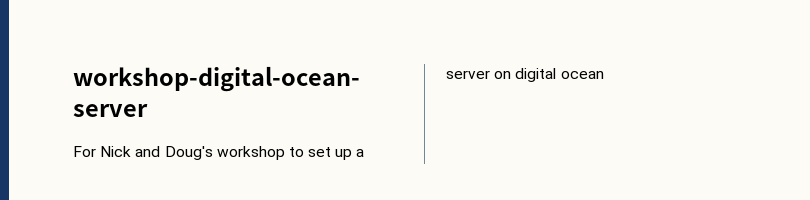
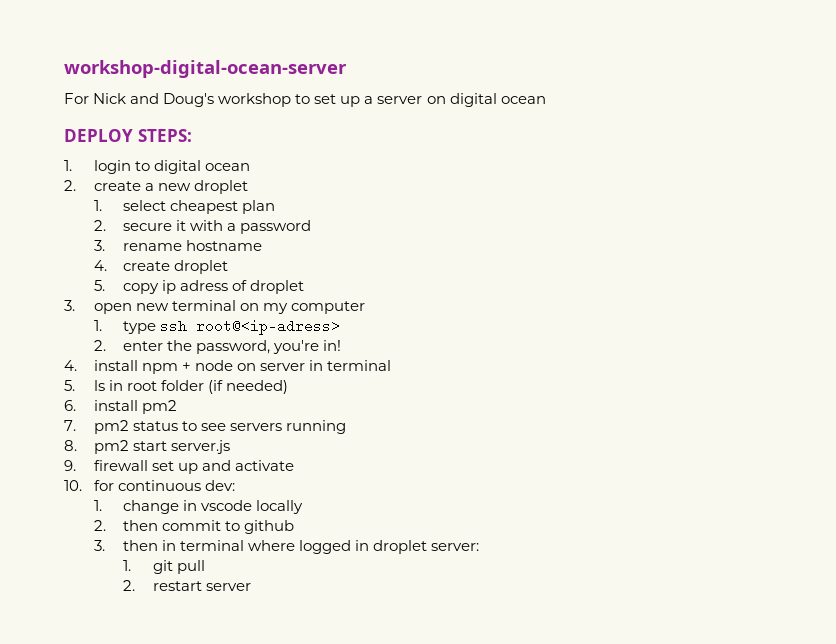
+ DEPLOY STEPS:
+ 1. login to digital ocean
+ 2. create a new droplet
+ 1. select cheapest plan
+ 2. secure it with a password
+ 3. rename hostname
+ 4. create droplet
+ 5. copy ip adress of droplet
+ 3. open new terminal on my computer
+ 1. type ssh root@<ip-adress>
+ 2. enter the password, you're in!
+ 4. install npm + node on server in terminal
+ 5. ls in root folder (if needed)
+ 6. install pm2
+ 7. pm2 status to see servers running
+ 8. pm2 start server.js
+ 9. firewall set up and activate
+ 10. for continuous dev:
+ 1. change in vscode locally
+ 2. then commit to github
+ 3. then in terminal where logged in droplet server:
+ 1. git pull
+ 2. restart server

